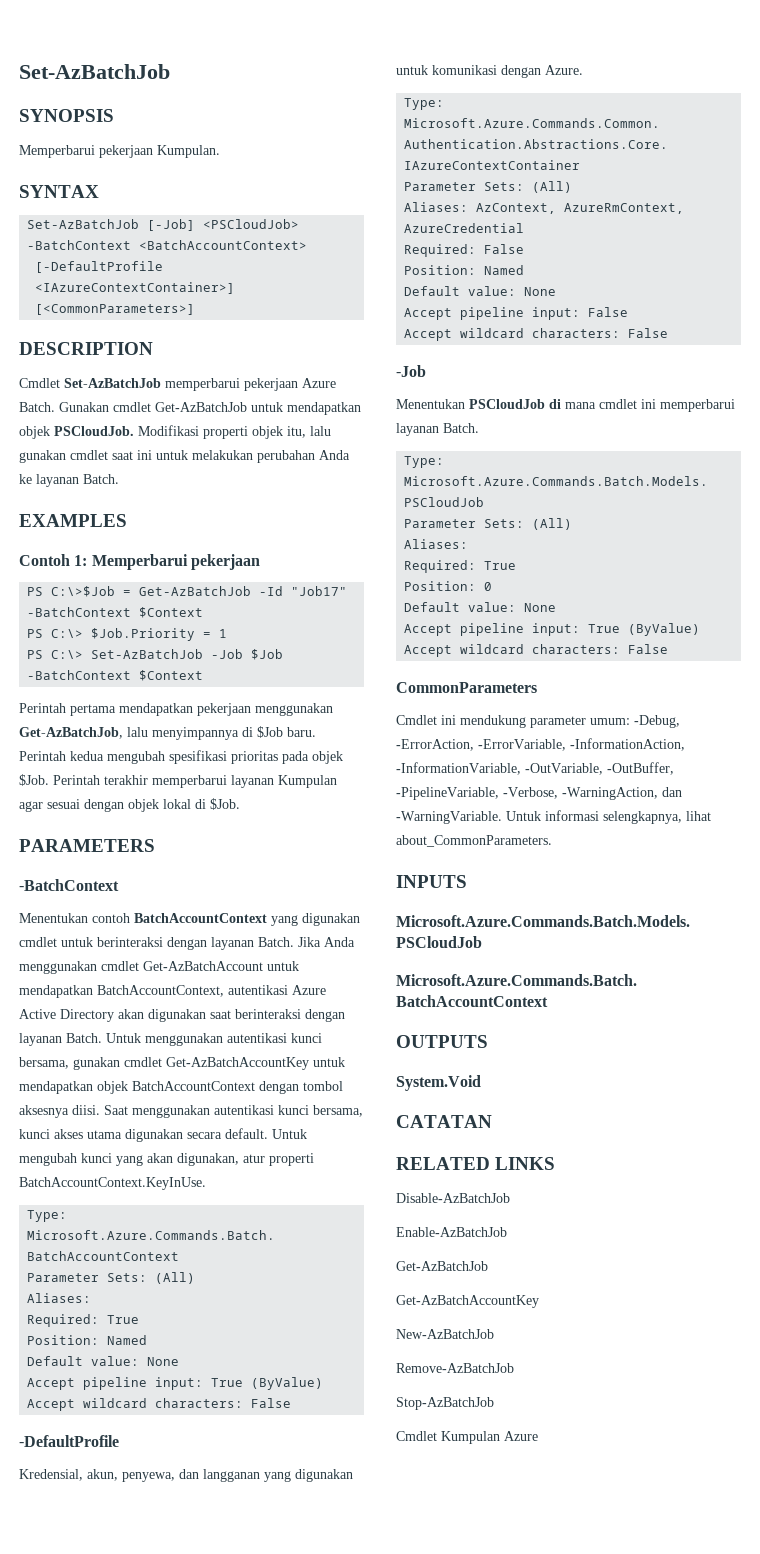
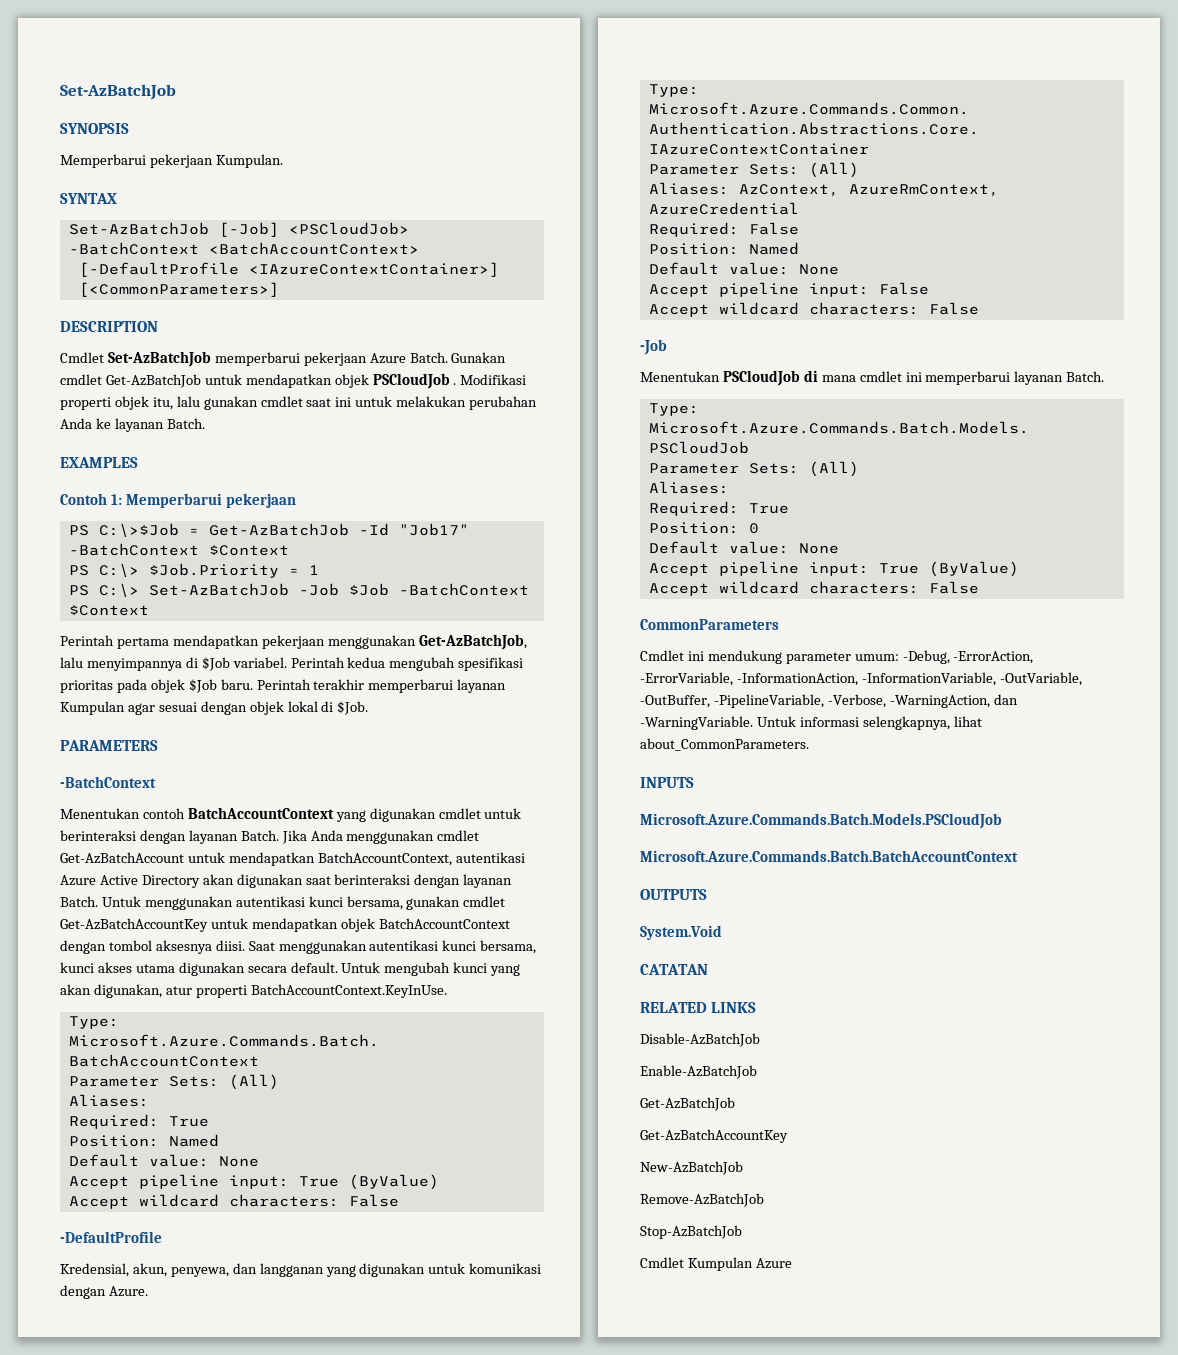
- Gunakan cmdlet Get-AzBatchJob untuk mendapatkan objek PSCloudJob.
+ Gunakan cmdlet Get-AzBatchJob untuk mendapatkan objek PSCloudJob .
- Perintah pertama mendapatkan pekerjaan menggunakan Get-AzBatchJob, lalu menyimpannya di $Job baru.
+ Perintah pertama mendapatkan pekerjaan menggunakan Get-AzBatchJob, lalu menyimpannya di $Job variabel.
- Perintah kedua mengubah spesifikasi prioritas pada objek $Job.
+ Perintah kedua mengubah spesifikasi prioritas pada objek $Job baru.

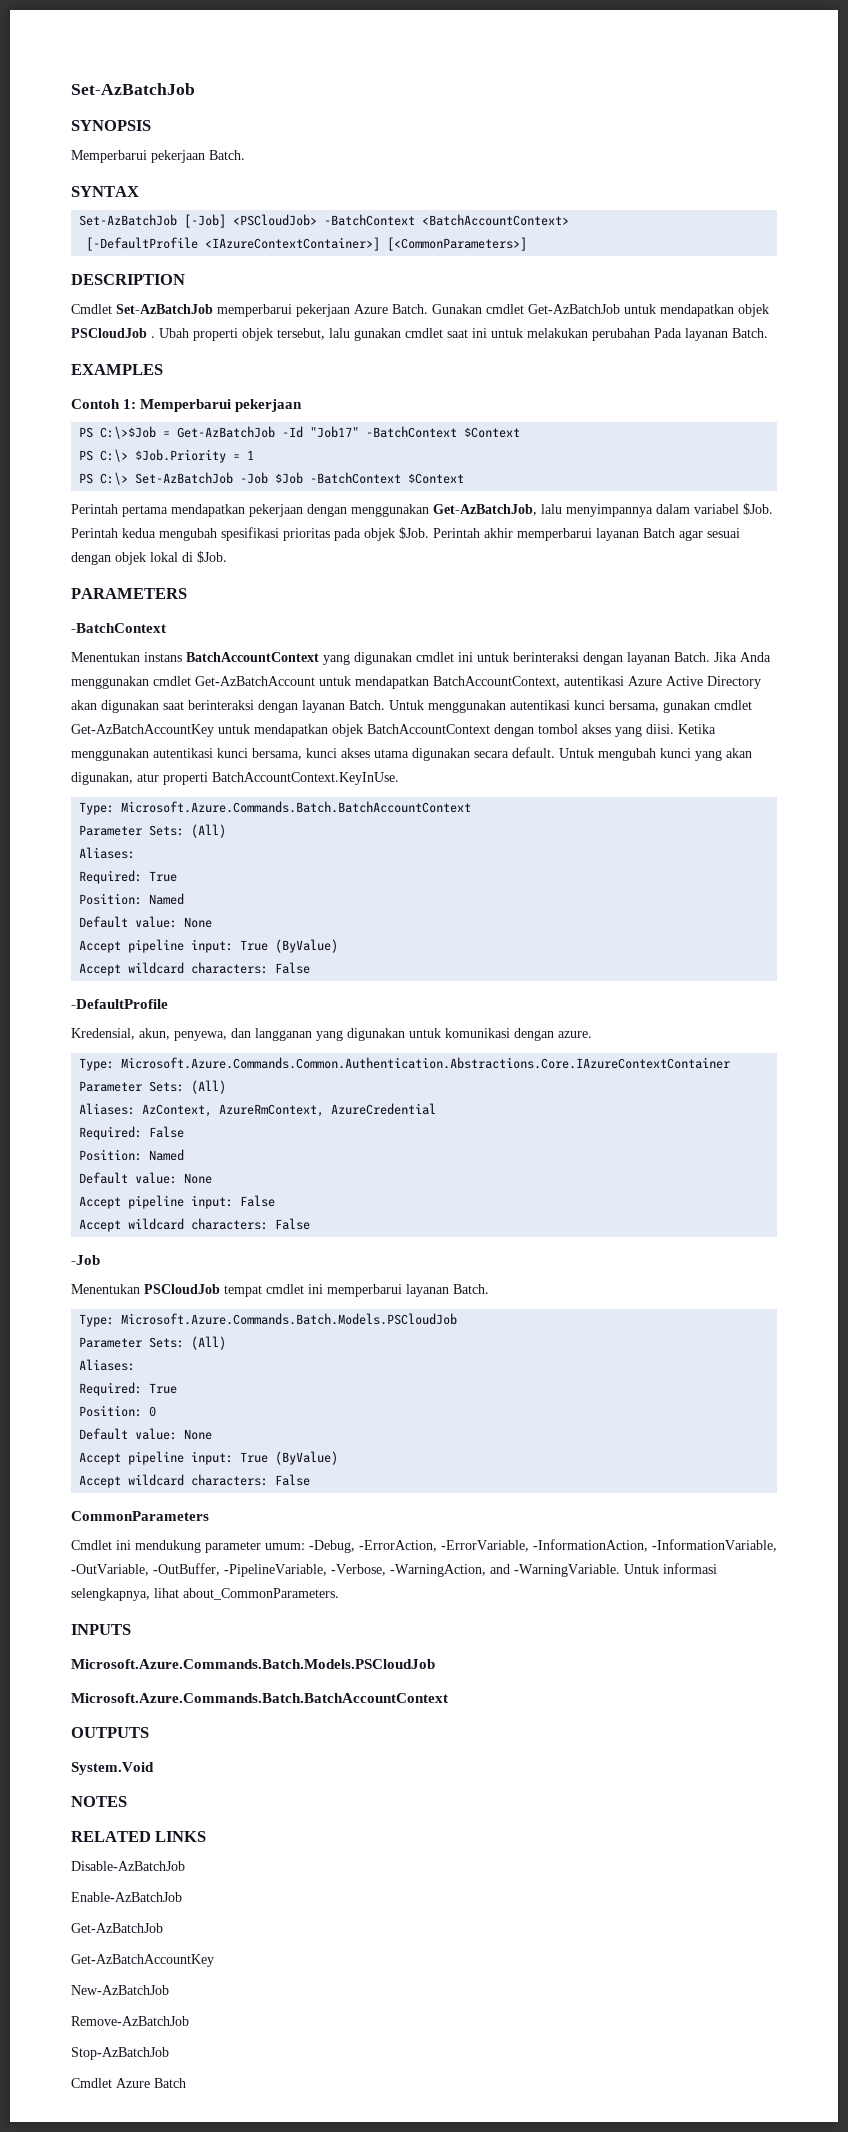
- Memperbarui pekerjaan Kumpulan.
+ Memperbarui pekerjaan Batch.
- Modifikasi properti objek itu, lalu gunakan cmdlet saat ini untuk melakukan perubahan Anda ke layanan Batch.
+ Ubah properti objek tersebut, lalu gunakan cmdlet saat ini untuk melakukan perubahan Pada layanan Batch.
- Perintah pertama mendapatkan pekerjaan menggunakan Get-AzBatchJob, lalu menyimpannya di $Job variabel.
+ Perintah pertama mendapatkan pekerjaan dengan menggunakan Get-AzBatchJob, lalu menyimpannya dalam variabel $Job.
- Perintah kedua mengubah spesifikasi prioritas pada objek $Job baru. Perintah terakhir memperbarui layanan Kumpulan agar sesuai dengan objek lokal di $Job.
+ Perintah kedua mengubah spesifikasi prioritas pada objek $Job. Perintah akhir memperbarui layanan Batch agar sesuai dengan objek lokal di $Job.
- Menentukan contoh BatchAccountContext yang digunakan cmdlet untuk berinteraksi dengan layanan Batch.
+ Menentukan instans BatchAccountContext yang digunakan cmdlet ini untuk berinteraksi dengan layanan Batch.
- Untuk menggunakan autentikasi kunci bersama, gunakan cmdlet Get-AzBatchAccountKey untuk mendapatkan objek BatchAccountContext dengan tombol aksesnya diisi. Saat menggunakan autentikasi kunci bersama, kunci akses utama digunakan secara default.
+ Untuk menggunakan autentikasi kunci bersama, gunakan cmdlet Get-AzBatchAccountKey untuk mendapatkan objek BatchAccountContext dengan tombol akses yang diisi. Ketika menggunakan autentikasi kunci bersama, kunci akses utama digunakan secara default.
- Kredensial, akun, penyewa, dan langganan yang digunakan untuk komunikasi dengan Azure.
+ Kredensial, akun, penyewa, dan langganan yang digunakan untuk komunikasi dengan azure.
- Menentukan PSCloudJob di mana cmdlet ini memperbarui layanan Batch.
+ Menentukan PSCloudJob tempat cmdlet ini memperbarui layanan Batch.
- Cmdlet ini mendukung parameter umum: -Debug, -ErrorAction, -ErrorVariable, -InformationAction, -InformationVariable, -OutVariable, -OutBuffer, -PipelineVariable, -Verbose, -WarningAction, dan -WarningVariable.
+ Cmdlet ini mendukung parameter umum: -Debug, -ErrorAction, -ErrorVariable, -InformationAction, -InformationVariable, -OutVariable, -OutBuffer, -PipelineVariable, -Verbose, -WarningAction, and -WarningVariable.
- CATATAN
+ NOTES
- Cmdlet Kumpulan Azure
+ Cmdlet Azure Batch

